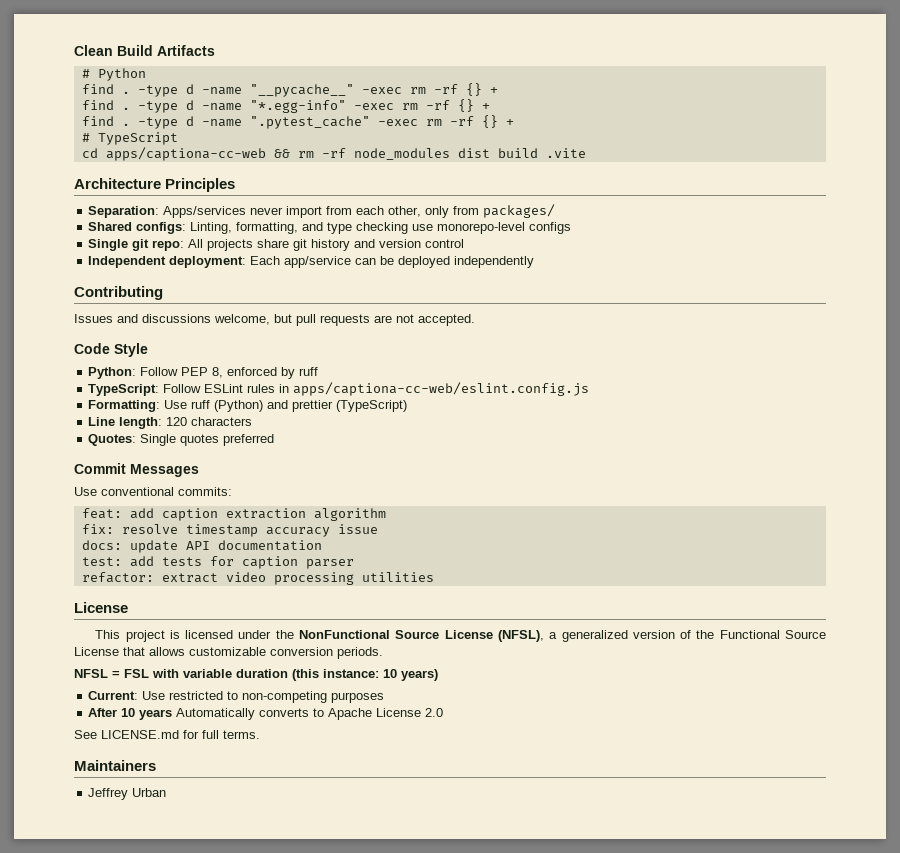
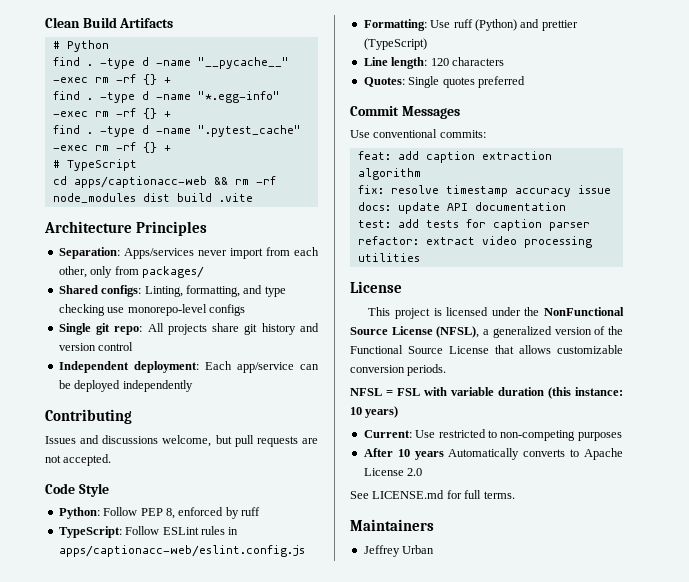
- cd apps/captiona-cc-web && rm -rf node_modules dist build .vite
+ cd apps/captionacc-web && rm -rf node_modules dist build .vite
- TypeScript: Follow ESLint rules in apps/captiona-cc-web/eslint.config.js
+ TypeScript: Follow ESLint rules in apps/captionacc-web/eslint.config.js

